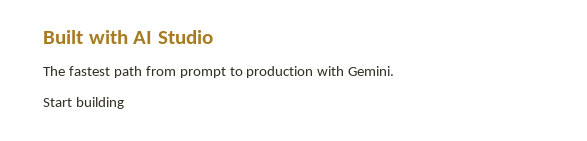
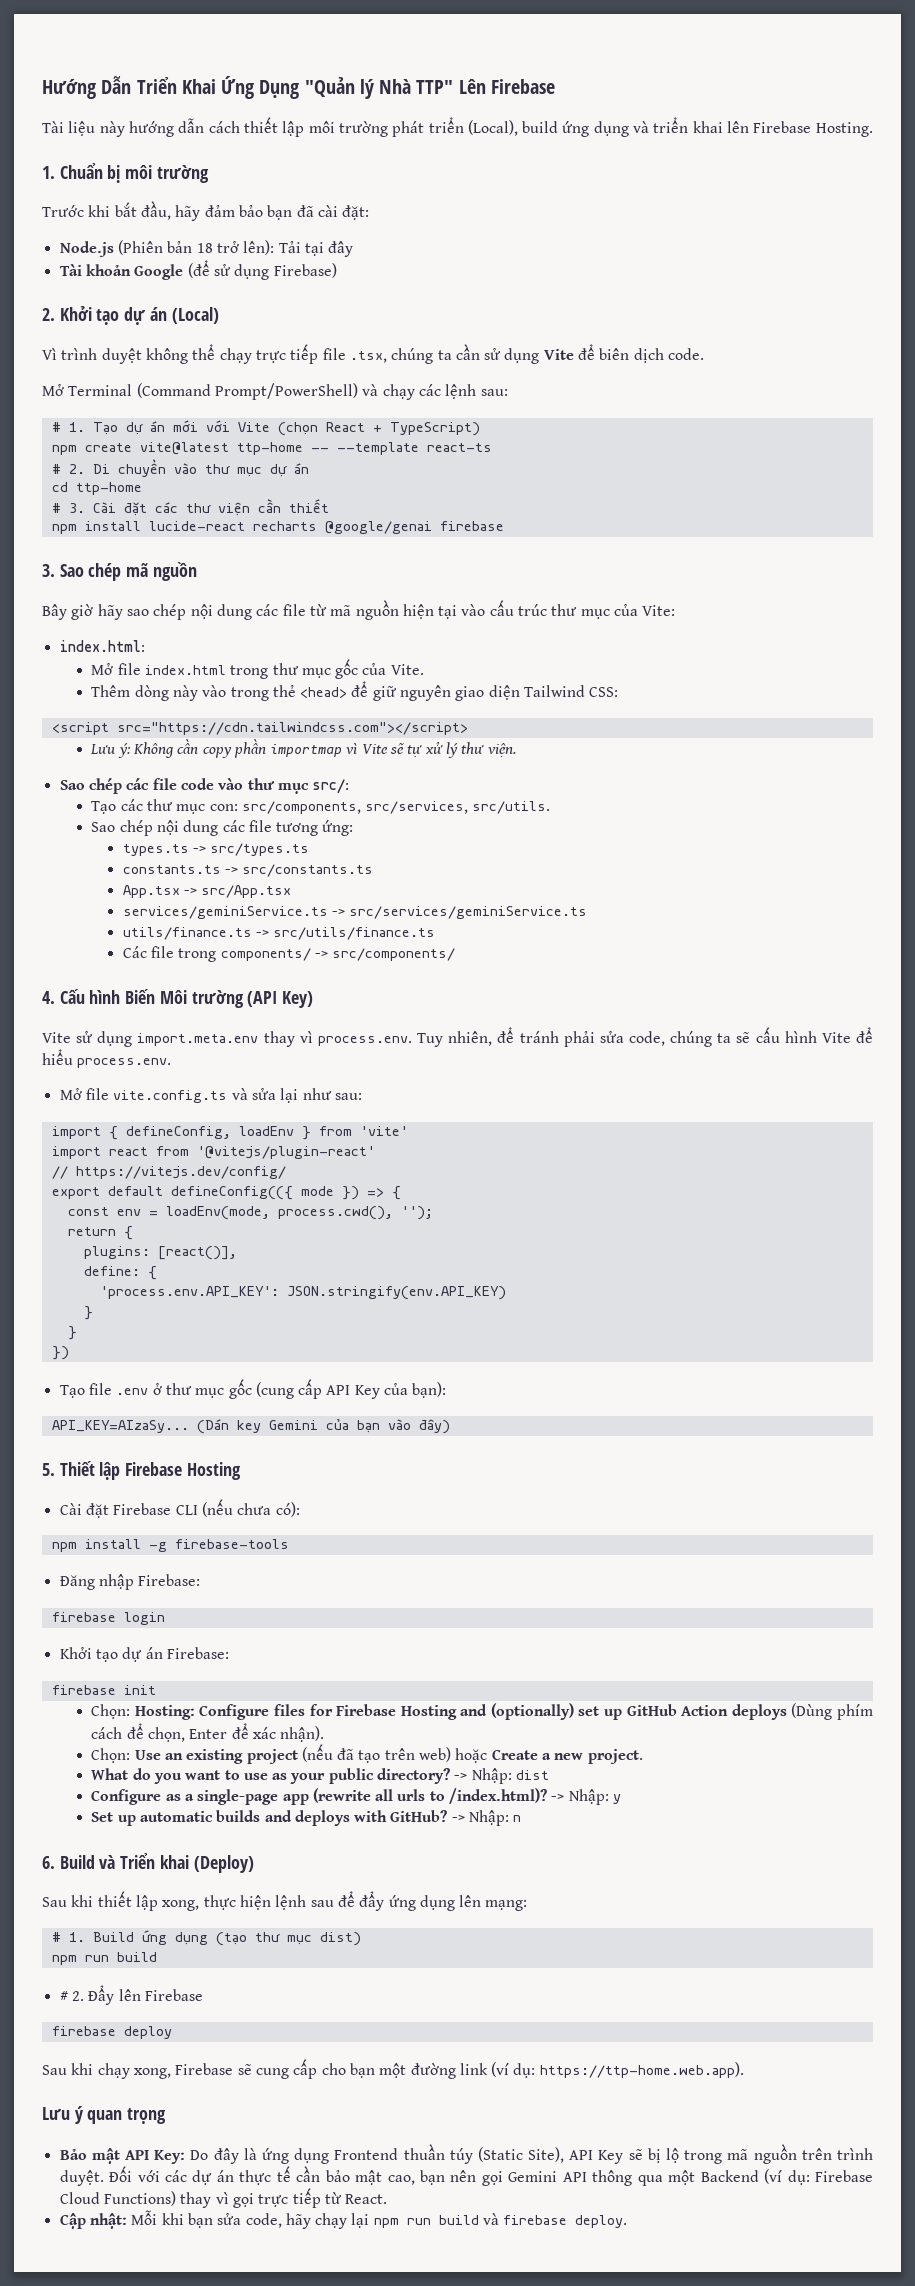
- Built with AI Studio
- The fastest path from prompt to production with Gemini.
- Start building
+ Hướng Dẫn Triển Khai Ứng Dụng "Quản lý Nhà TTP" Lên Firebase
+ Tài liệu này hướng dẫn cách thiết lập môi trường phát triển (Local), build ứng dụng và triển khai lên Firebase Hosting.
+ 1. Chuẩn bị môi trường
+ Trước khi bắt đầu, hãy đảm bảo bạn đã cài đặt:
+ Node.js (Phiên bản 18 trở lên): Tải tại đây
+ Tài khoản Google (để sử dụng Firebase)
+ 2. Khởi tạo dự án (Local)
+ Vì trình duyệt không thể chạy trực tiếp file .tsx, chúng ta cần sử dụng Vite để biên dịch code.
+ Mở Terminal (Command Prompt/PowerShell) và chạy các lệnh sau:
+ # 1. Tạo dự án mới với Vite (chọn React + TypeScript)
+ npm create vite@latest ttp-home -- --template react-ts
+ # 2. Di chuyển vào thư mục dự án
+ cd ttp-home
+ # 3. Cài đặt các thư viện cần thiết
+ npm install lucide-react recharts @google/genai firebase
+ 3. Sao chép mã nguồn
+ Bây giờ hãy sao chép nội dung các file từ mã nguồn hiện tại vào cấu trúc thư mục của Vite:
+ index.html:
+ Mở file index.html trong thư mục gốc của Vite.
+ Thêm dòng này vào trong thẻ <head> để giữ nguyên giao diện Tailwind CSS:
+ <script src="https://cdn.tailwindcss.com"></script>
+ Lưu ý: Không cần copy phần importmap vì Vite sẽ tự xử lý thư viện.
+ Sao chép các file code vào thư mục src/:
+ Tạo các thư mục con: src/components, src/services, src/utils.
+ Sao chép nội dung các file tương ứng:
+ types.ts -> src/types.ts
+ constants.ts -> src/constants.ts
+ App.tsx -> src/App.tsx
+ services/geminiService.ts -> src/services/geminiService.ts
+ utils/finance.ts -> src/utils/finance.ts
+ Các file trong components/ -> src/components/
+ 4. Cấu hình Biến Môi trường (API Key)
+ Vite sử dụng import.meta.env thay vì process.env. Tuy nhiên, để tránh phải sửa code, chúng ta sẽ cấu hình Vite để hiểu process.env.
+ Mở file vite.config.ts và sửa lại như sau:
+ import { defineConfig, loadEnv } from 'vite'
+ import react from '@vitejs/plugin-react'
+ // https://vitejs.dev/config/
+ export default defineConfig(({ mode }) => {
+ const env = loadEnv(mode, process.cwd(), '');
+ return {
+ plugins: [react()],
+ define: {
+ 'process.env.API_KEY': JSON.stringify(env.API_KEY)
+ }
+ }
+ })
+ Tạo file .env ở thư mục gốc (cung cấp API Key của bạn):
+ API_KEY=AIzaSy... (Dán key Gemini của bạn vào đây)
+ 5. Thiết lập Firebase Hosting
+ Cài đặt Firebase CLI (nếu chưa có):
+ npm install -g firebase-tools
+ Đăng nhập Firebase:
+ firebase login
+ Khởi tạo dự án Firebase:
+ firebase init
+ Chọn: Hosting: Configure files for Firebase Hosting and (optionally) set up GitHub Action deploys (Dùng phím cách để chọn, Enter để xác nhận).
+ Chọn: Use an existing project (nếu đã tạo trên web) hoặc Create a new project.
+ What do you want to use as your public directory? -> Nhập: dist
+ Configure as a single-page app (rewrite all urls to /index.html)? -> Nhập: y
+ Set up automatic builds and deploys with GitHub? -> Nhập: n
+ 6. Build và Triển khai (Deploy)
+ Sau khi thiết lập xong, thực hiện lệnh sau để đẩy ứng dụng lên mạng:
+ # 1. Build ứng dụng (tạo thư mục dist)
+ npm run build
+ # 2. Đẩy lên Firebase
+ firebase deploy
+ Sau khi chạy xong, Firebase sẽ cung cấp cho bạn một đường link (ví dụ: https://ttp-home.web.app).
+ Lưu ý quan trọng
+ Bảo mật API Key: Do đây là ứng dụng Frontend thuần túy (Static Site), API Key sẽ bị lộ trong mã nguồn trên trình duyệt. Đối với các dự án thực tế cần bảo mật cao, bạn nên gọi Gemini API thông qua một Backend (ví dụ: Firebase Cloud Functions) thay vì gọi trực tiếp từ React.
+ Cập nhật: Mỗi khi bạn sửa code, hãy chạy lại npm run build và firebase deploy.

